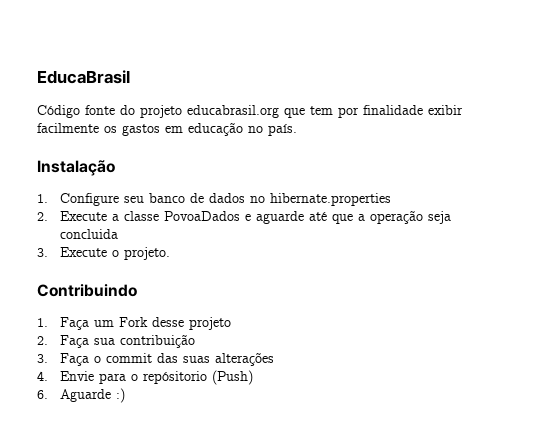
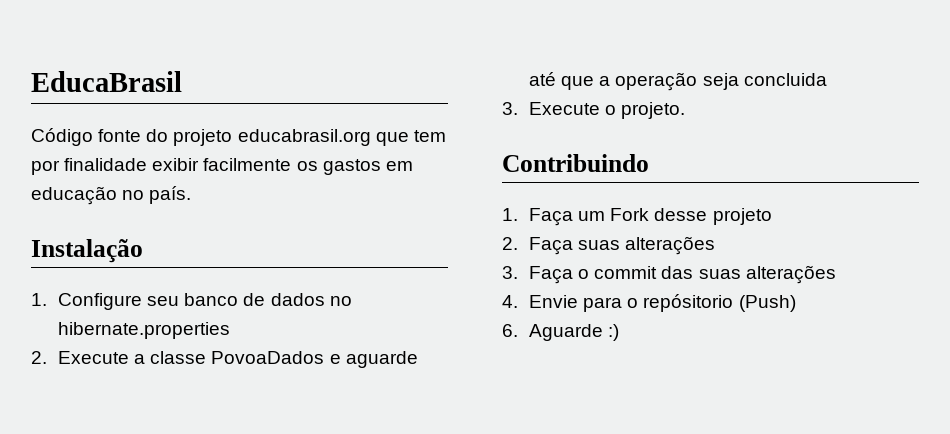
- 2. Faça sua contribuição
+ 2. Faça suas alterações

